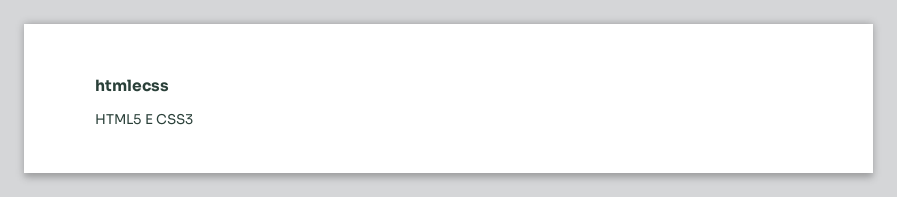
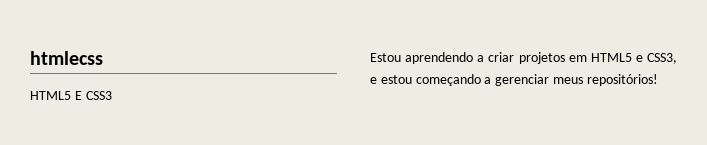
+ Estou aprendendo a criar projetos em HTML5 e CSS3, e estou começando a gerenciar meus repositórios!

